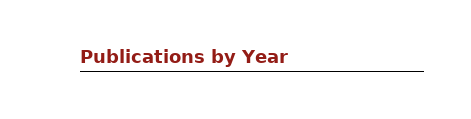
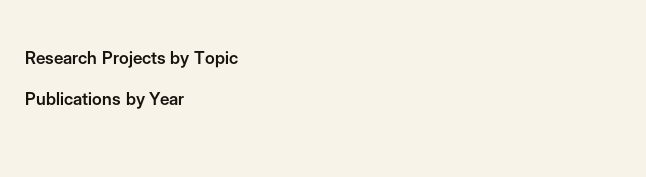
+ Research Projects by Topic

